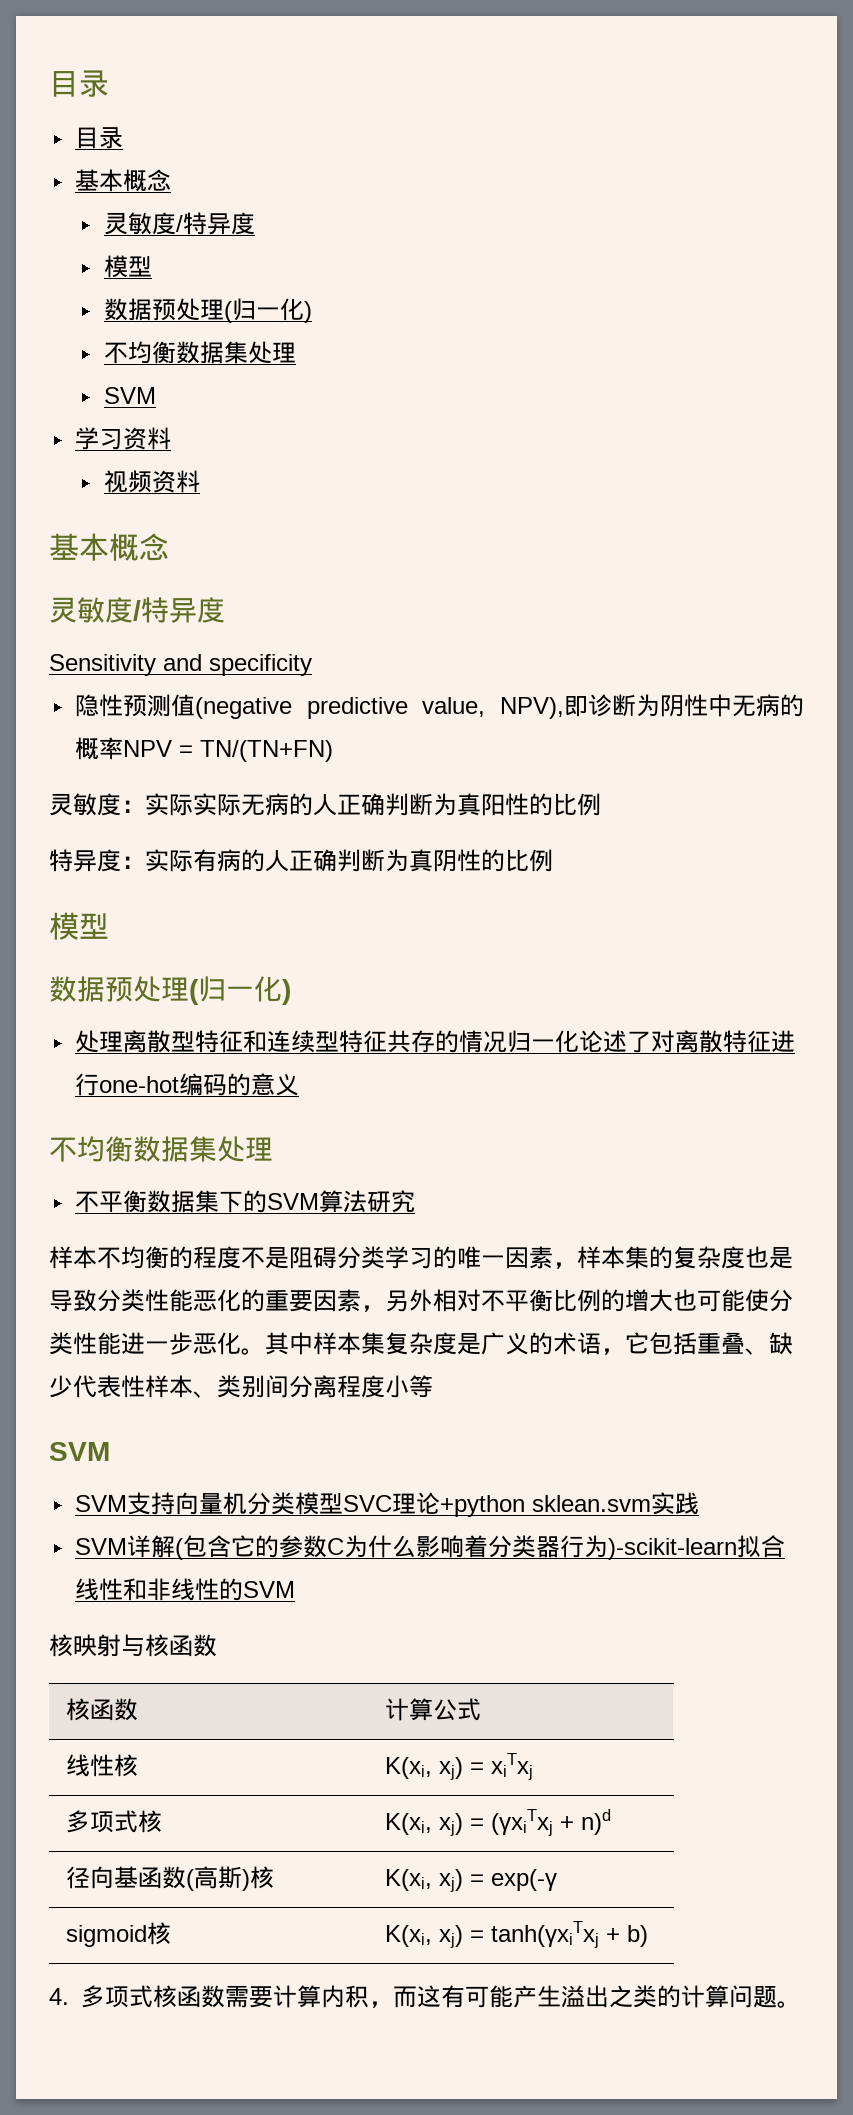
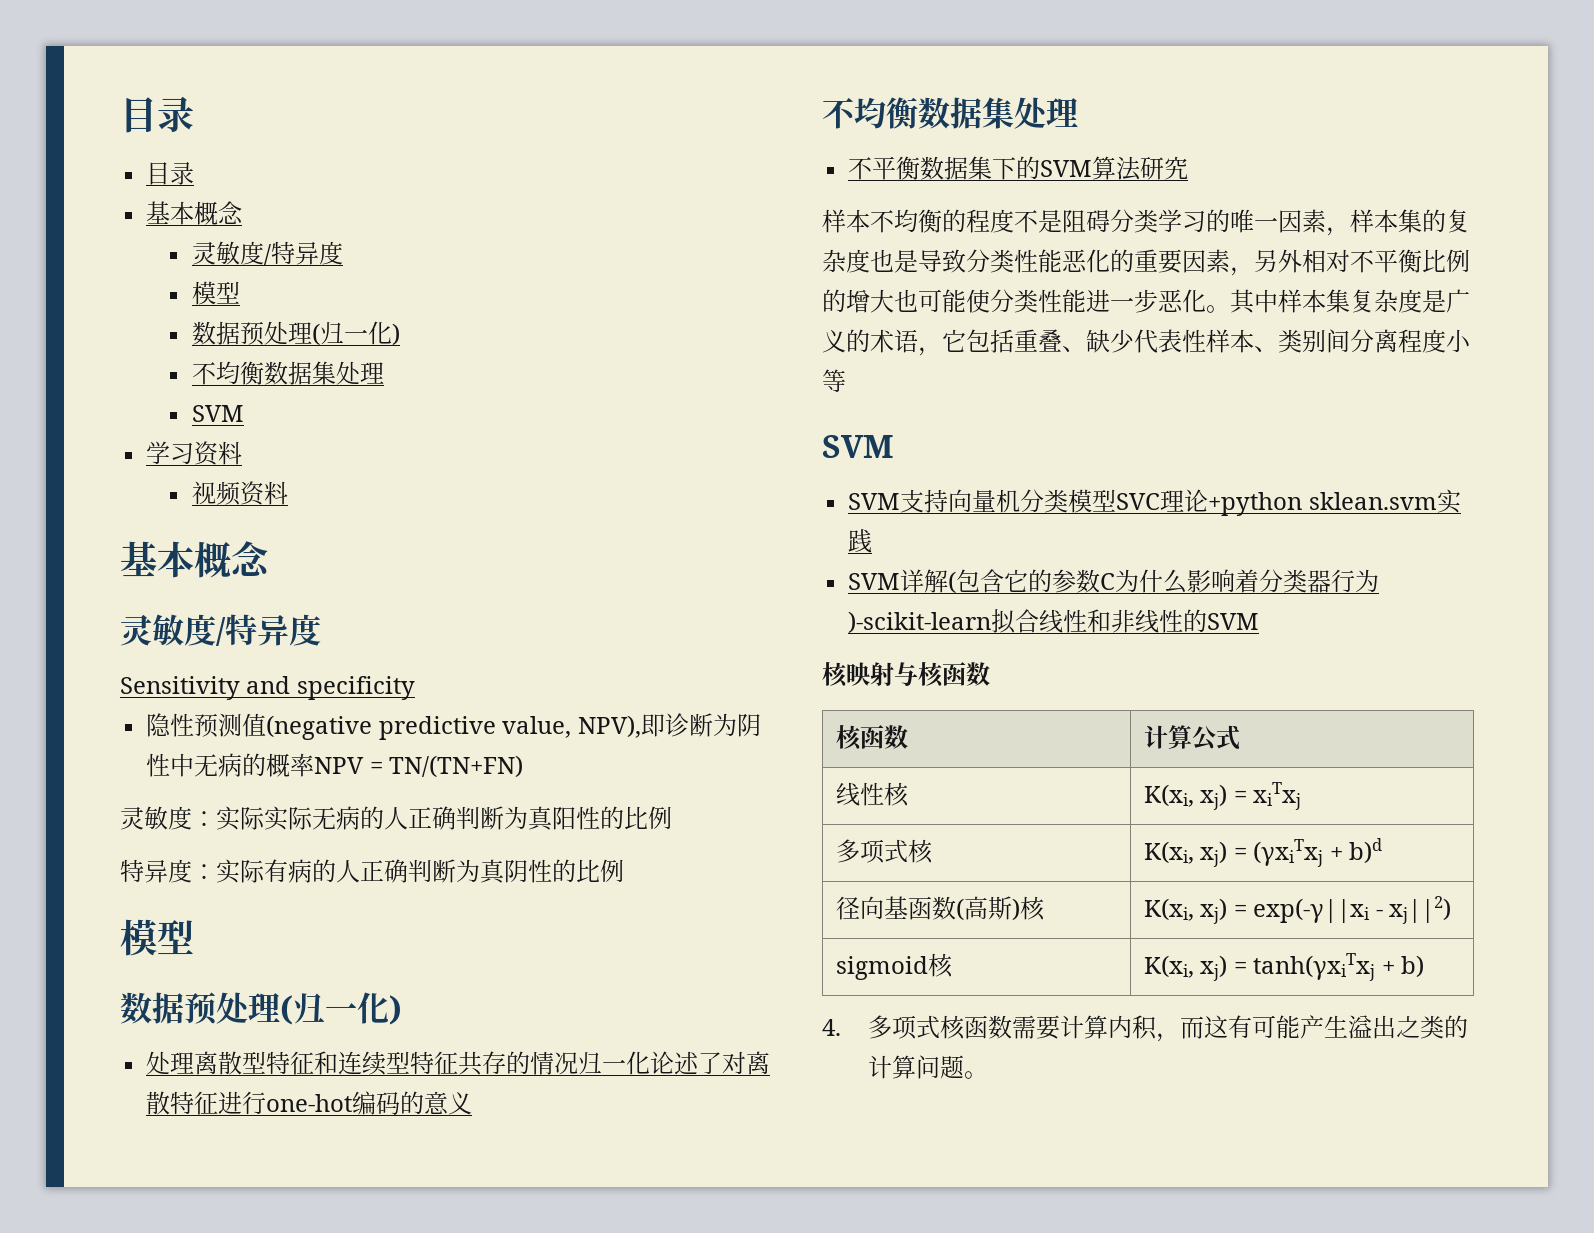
- 多项式核 | K(xi, xj) = (γxiTxj + n)d
+ 多项式核 | K(xi, xj) = (γxiTxj + b)d
- 径向基函数(高斯)核 | K(xi, xj) = exp(-γ
+ 径向基函数(高斯)核 | K(xi, xj) = exp(-γ||xi - xj||2)

